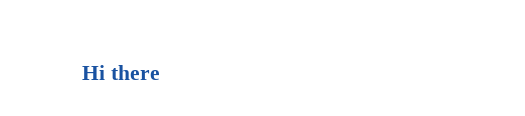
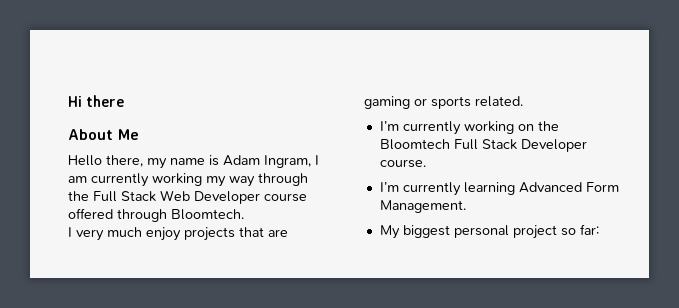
+ About Me
+ Hello there, my name is Adam Ingram, I am currently working my way through the Full Stack Web Developer course offered through Bloomtech.
+ I very much enjoy projects that are gaming or sports related.
+ I’m currently working on the Bloomtech Full Stack Developer course.
+ I’m currently learning Advanced Form Management.
+ My biggest personal project so far:

